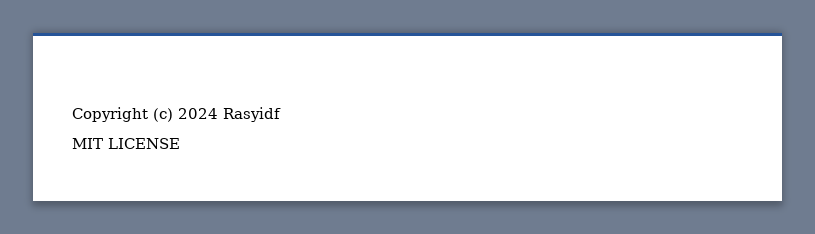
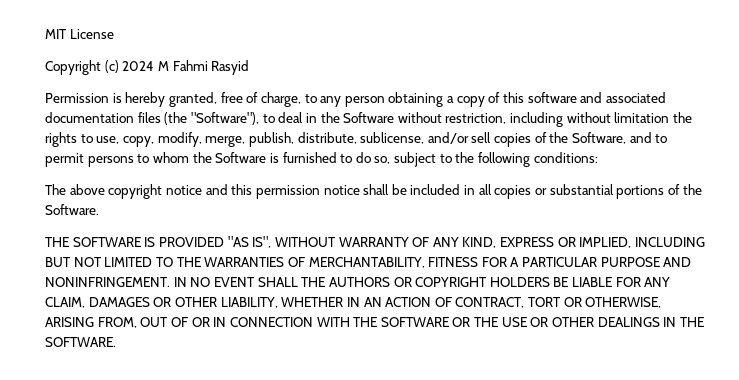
+ MIT License
- Copyright (c) 2024 Rasyidf
- MIT LICENSE
+ Copyright (c) 2024 M Fahmi Rasyid
+ Permission is hereby granted, free of charge, to any person obtaining a copy of this software and associated documentation files (the "Software"), to deal in the Software without restriction, including without limitation the rights to use, copy, modify, merge, publish, distribute, sublicense, and/or sell copies of the Software, and to permit persons to whom the Software is furnished to do so, subject to the following conditions:
+ The above copyright notice and this permission notice shall be included in all copies or substantial portions of the Software.
+ THE SOFTWARE IS PROVIDED "AS IS", WITHOUT WARRANTY OF ANY KIND, EXPRESS OR IMPLIED, INCLUDING BUT NOT LIMITED TO THE WARRANTIES OF MERCHANTABILITY, FITNESS FOR A PARTICULAR PURPOSE AND NONINFRINGEMENT. IN NO EVENT SHALL THE AUTHORS OR COPYRIGHT HOLDERS BE LIABLE FOR ANY CLAIM, DAMAGES OR OTHER LIABILITY, WHETHER IN AN ACTION OF CONTRACT, TORT OR OTHERWISE, ARISING FROM, OUT OF OR IN CONNECTION WITH THE SOFTWARE OR THE USE OR OTHER DEALINGS IN THE SOFTWARE.

